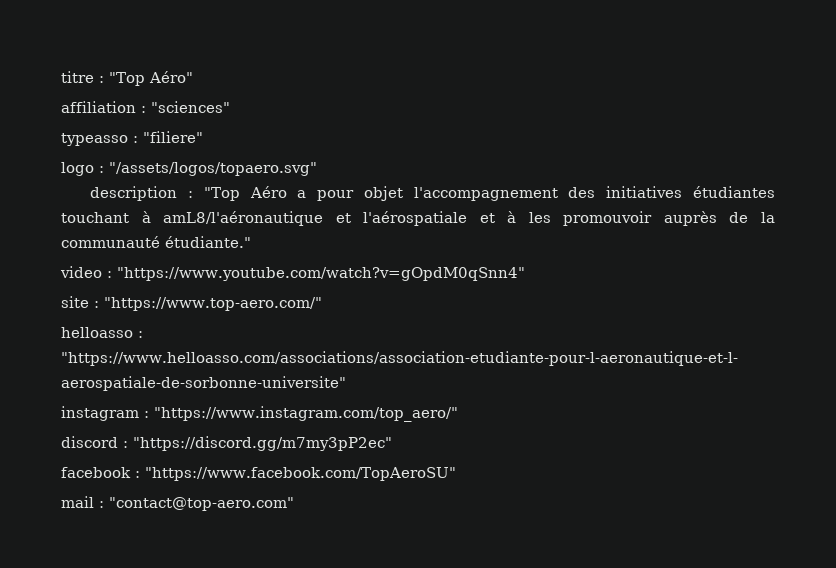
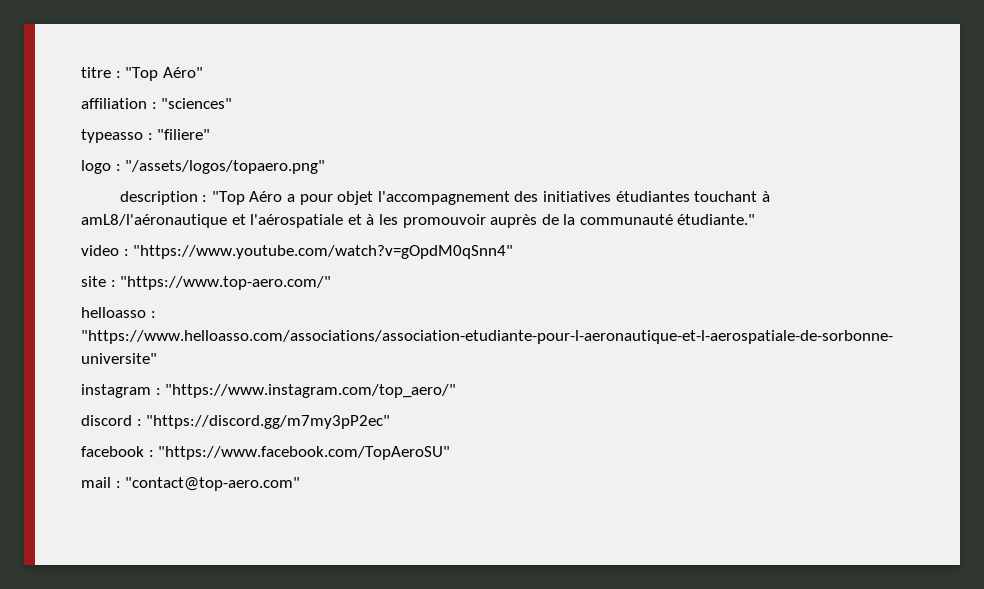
- logo : "/assets/logos/topaero.svg"
+ logo : "/assets/logos/topaero.png"

